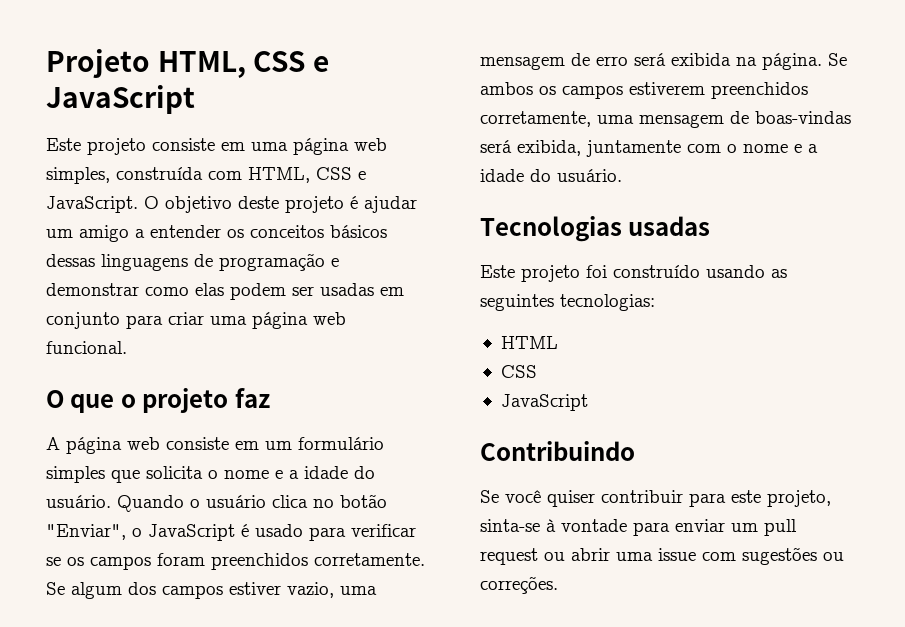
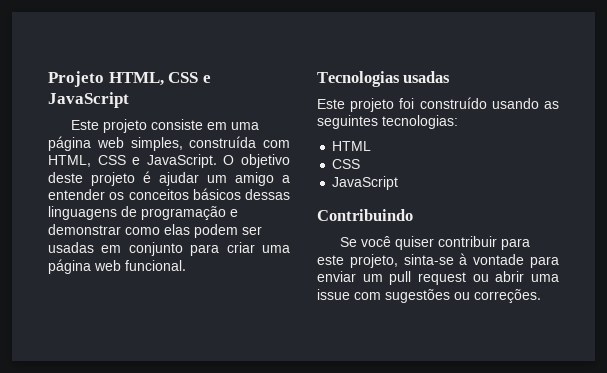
- O que o projeto faz
- A página web consiste em um formulário simples que solicita o nome e a idade do usuário. Quando o usuário clica no botão "Enviar", o JavaScript é usado para verificar se os campos foram preenchidos corretamente. Se algum dos campos estiver vazio, uma mensagem de erro será exibida na página. Se ambos os campos estiverem preenchidos corretamente, uma mensagem de boas-vindas será exibida, juntamente com o nome e a idade do usuário.

